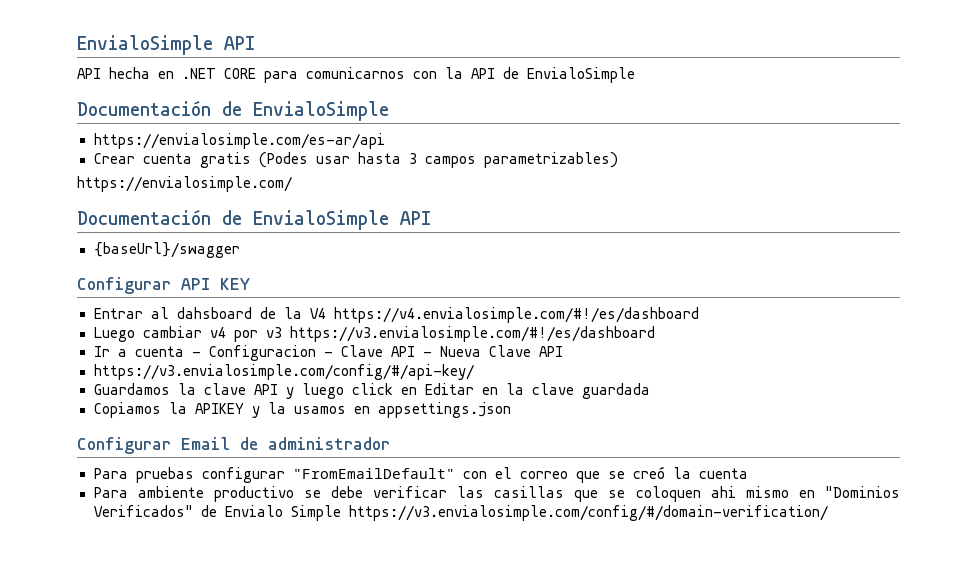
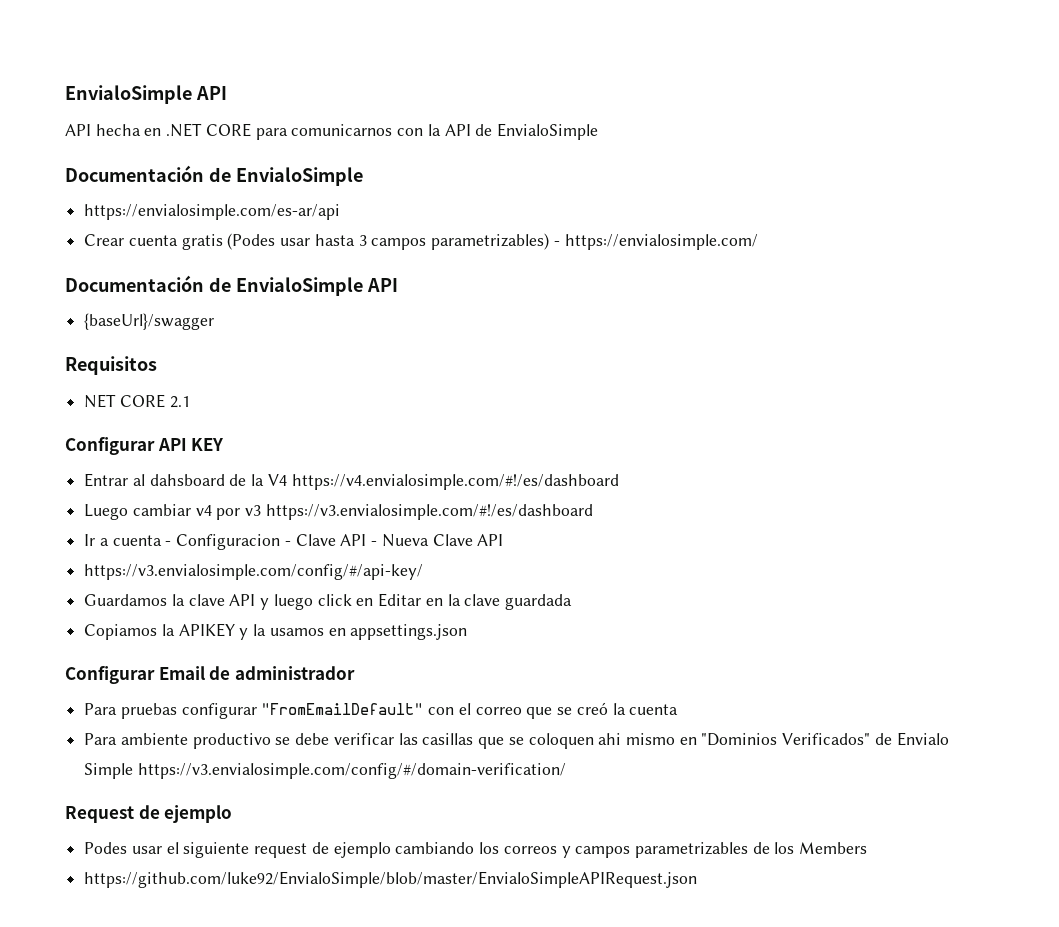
- Crear cuenta gratis (Podes usar hasta 3 campos parametrizables)
- https://envialosimple.com/
+ Crear cuenta gratis (Podes usar hasta 3 campos parametrizables) - https://envialosimple.com/
+ Requisitos
+ NET CORE 2.1
+ Request de ejemplo
+ Podes usar el siguiente request de ejemplo cambiando los correos y campos parametrizables de los Members
+ https://github.com/luke92/EnvialoSimple/blob/master/EnvialoSimpleAPIRequest.json

